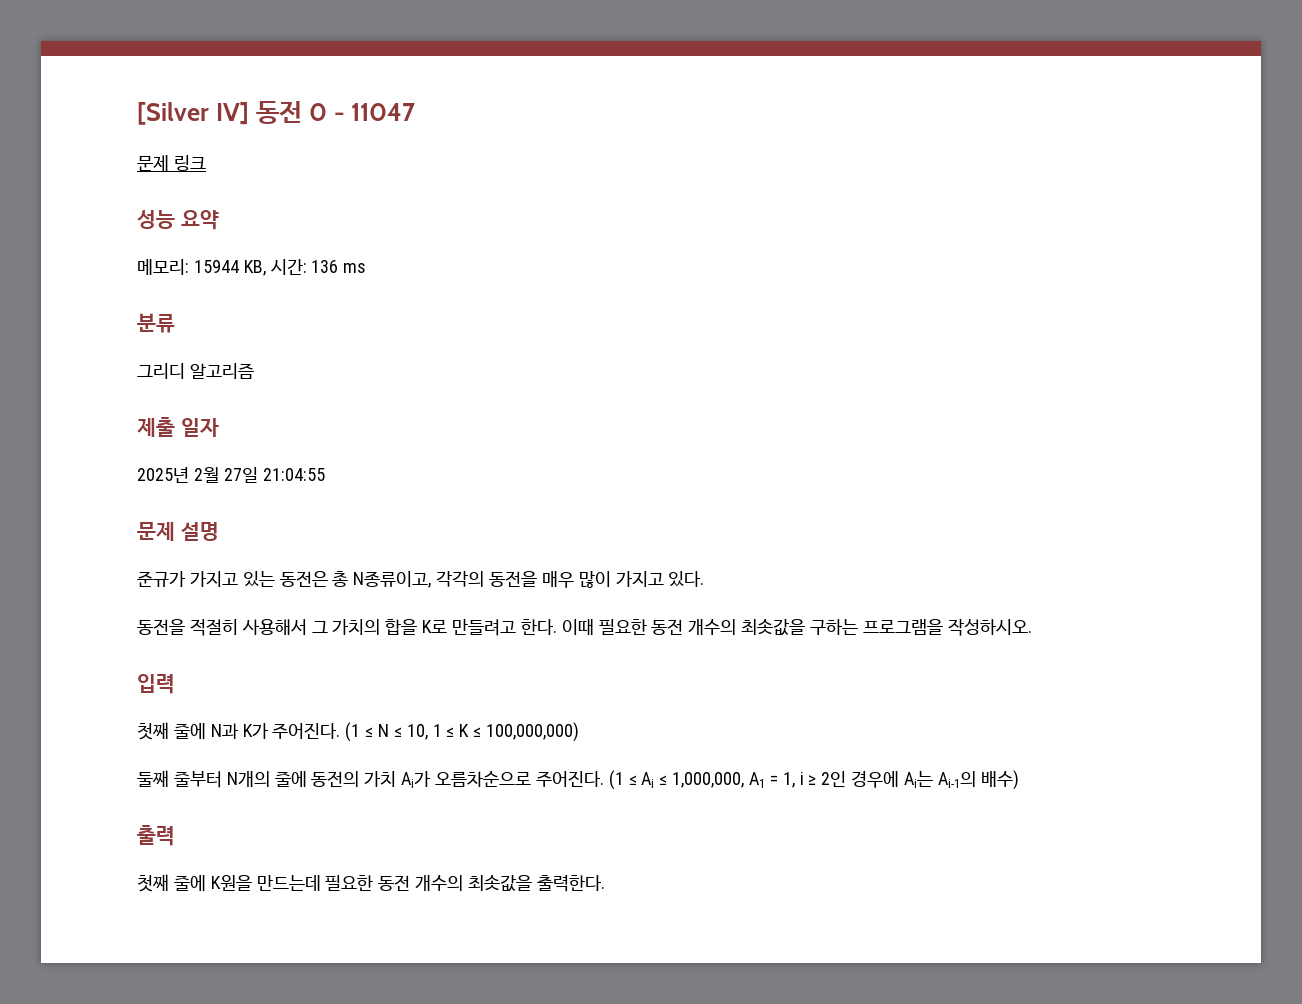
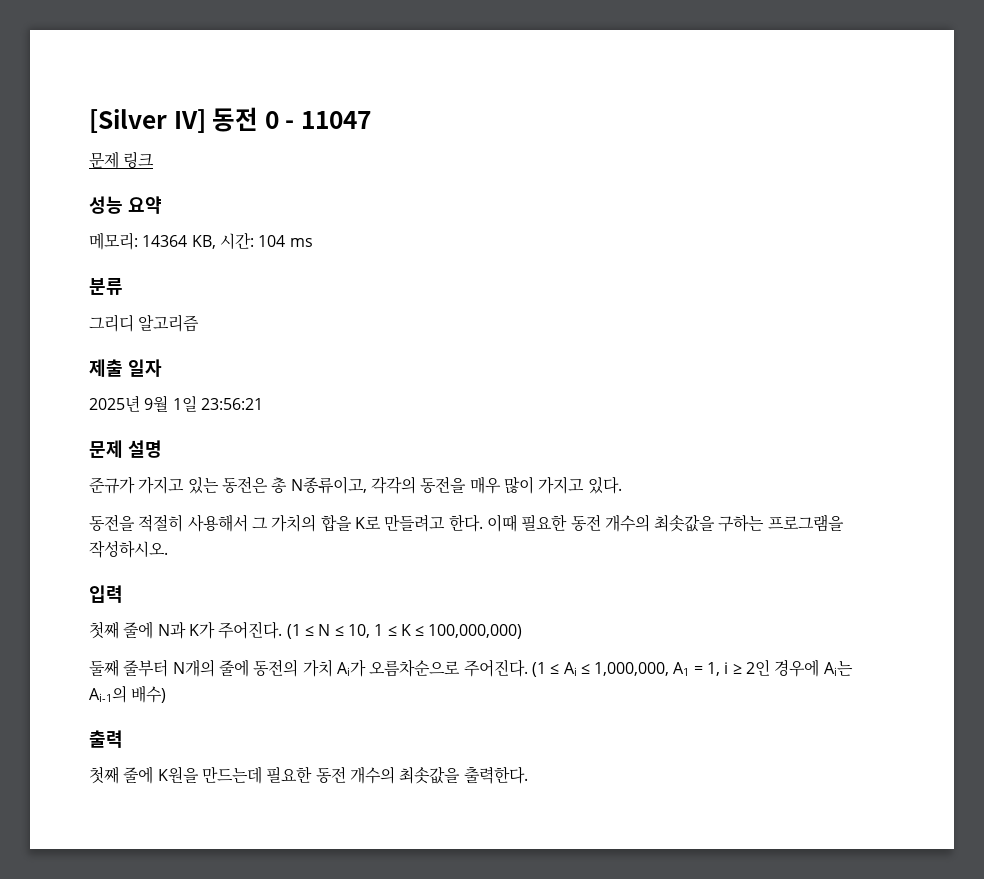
- 메모리: 15944 KB, 시간: 136 ms
+ 메모리: 14364 KB, 시간: 104 ms
- 2025년 2월 27일 21:04:55
+ 2025년 9월 1일 23:56:21

